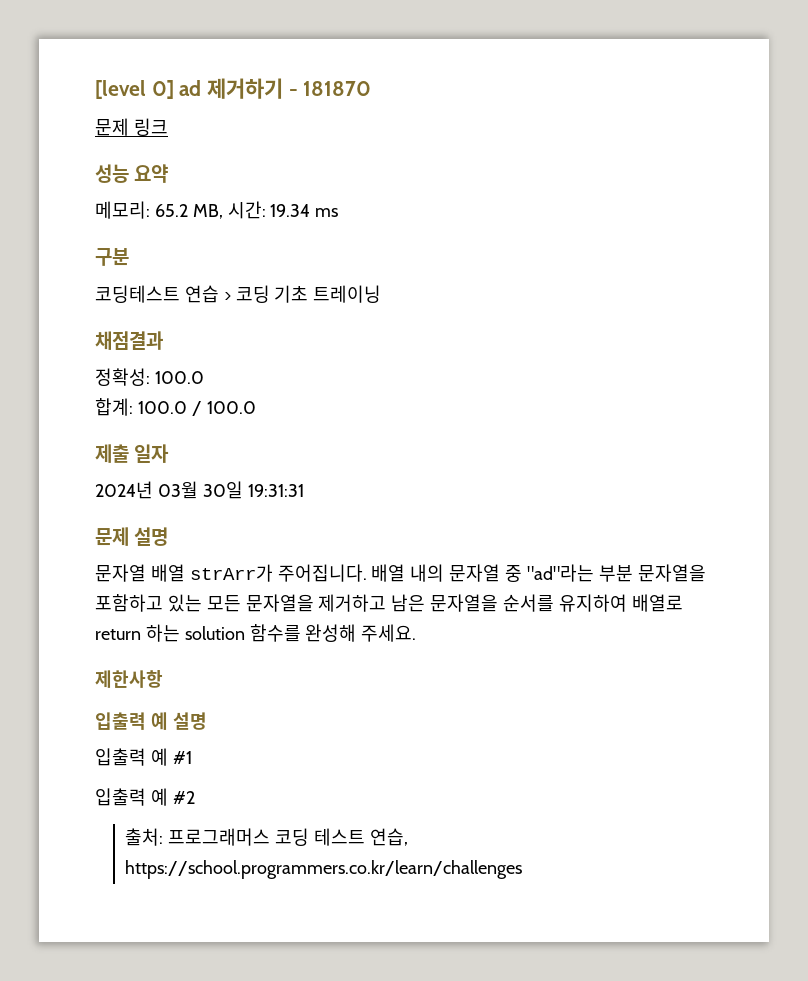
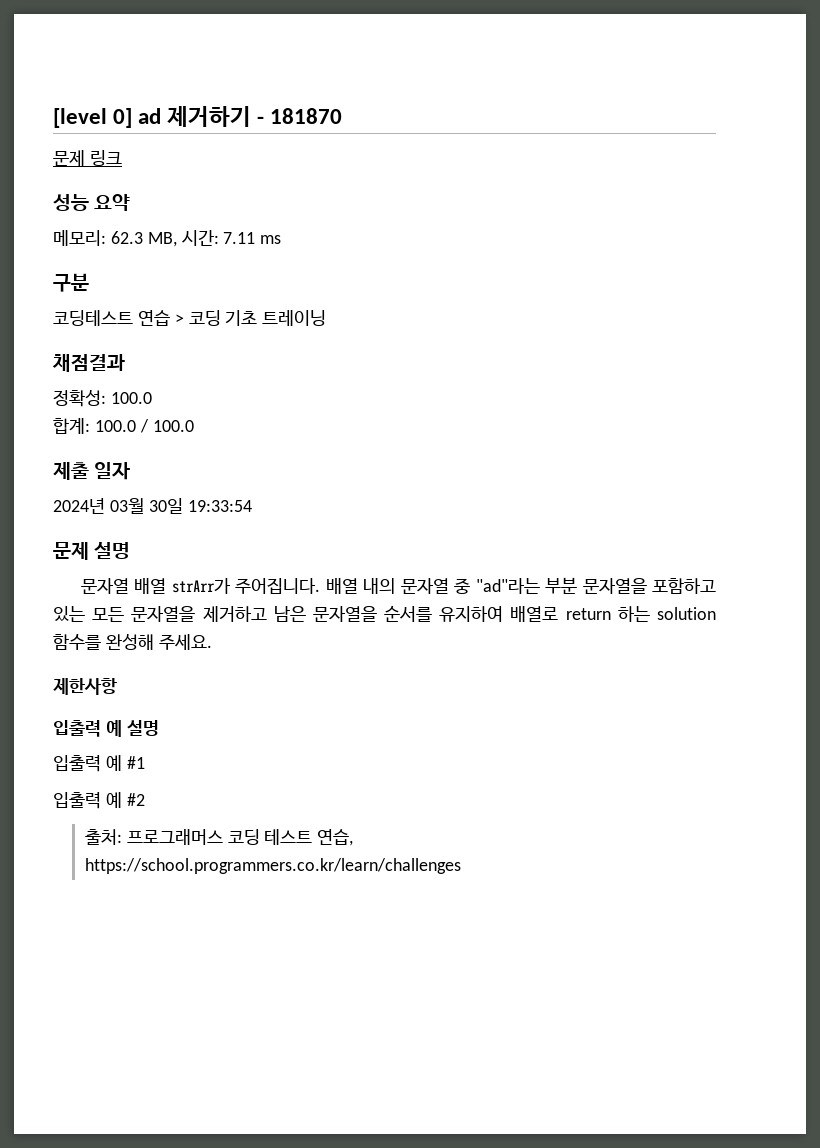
- 메모리: 65.2 MB, 시간: 19.34 ms
+ 메모리: 62.3 MB, 시간: 7.11 ms
- 2024년 03월 30일 19:31:31
+ 2024년 03월 30일 19:33:54

